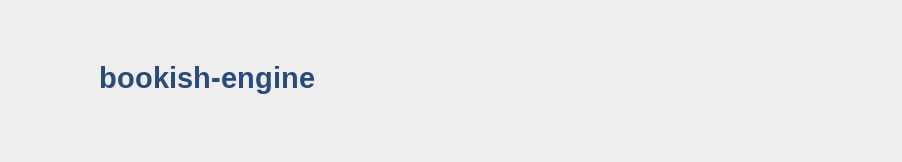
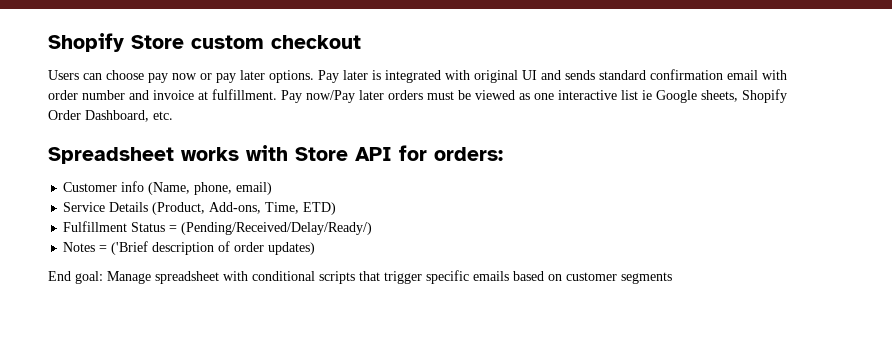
- bookish-engine
+ Shopify Store custom checkout
+ Users can choose pay now or pay later options. Pay later is integrated with original UI and sends standard confirmation email with order number and invoice at fulfillment. Pay now/Pay later orders must be viewed as one interactive list ie Google sheets, Shopify Order Dashboard, etc.
+ Spreadsheet works with Store API for orders:
+ Customer info (Name, phone, email)
+ Service Details (Product, Add-ons, Time, ETD)
+ Fulfillment Status = (Pending/Received/Delay/Ready/)
+ Notes = ('Brief description of order updates)
+ End goal: Manage spreadsheet with conditional scripts that trigger specific emails based on customer segments

